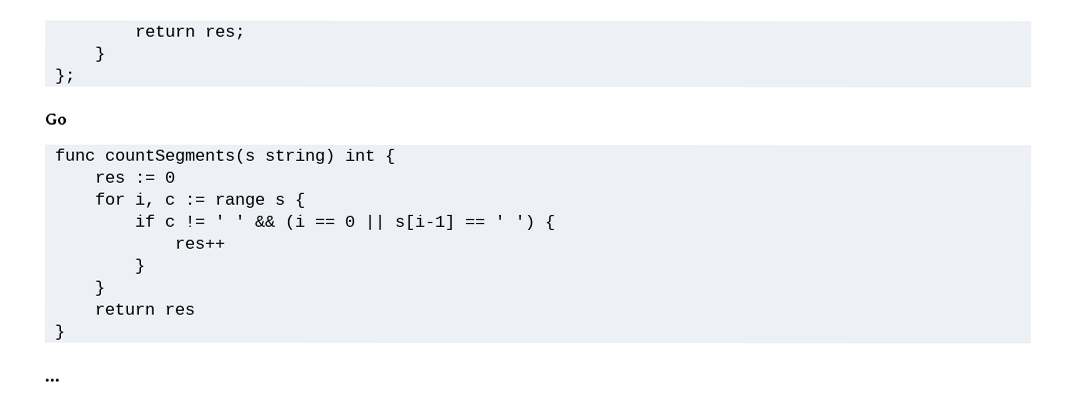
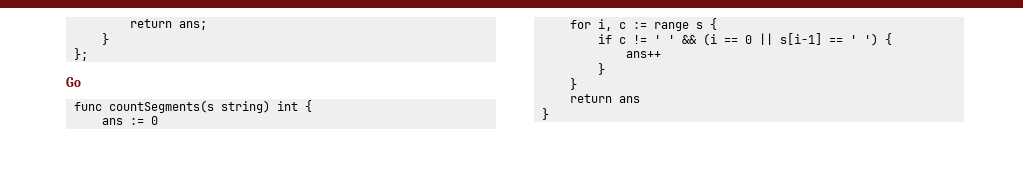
- return res;
+ return ans;
- res := 0
+ ans := 0
- res++
+ ans++
- return res
+ return ans
  }
- ...

